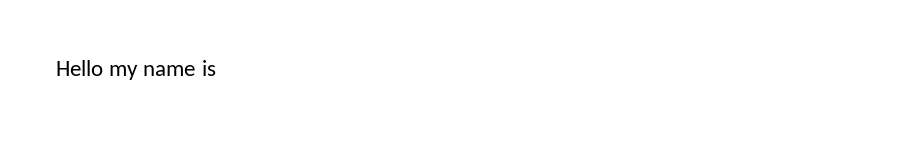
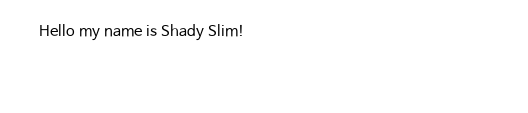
- Hello my name is
+ Hello my name is Shady Slim!

